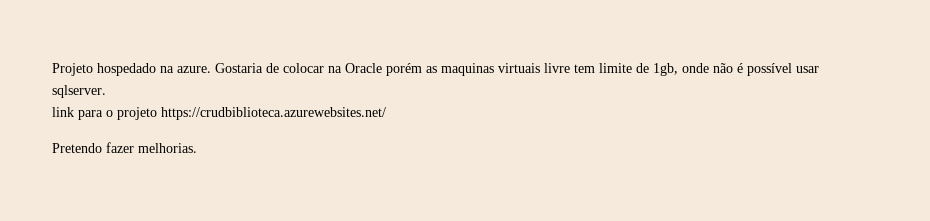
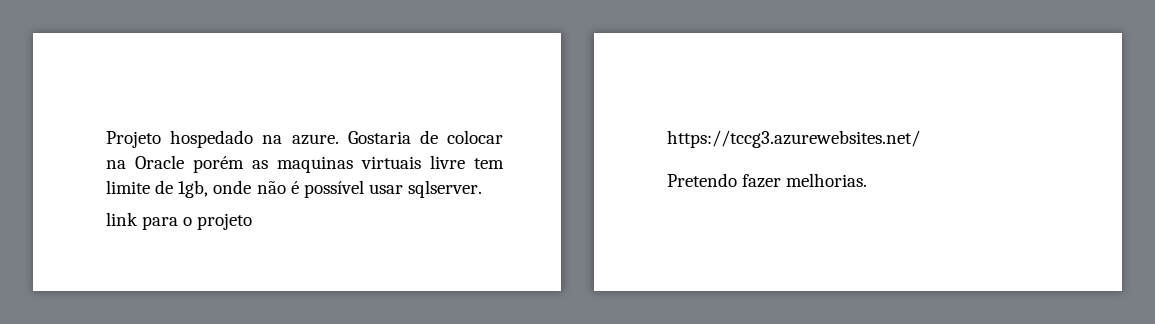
- link para o projeto https://crudbiblioteca.azurewebsites.net/
+ link para o projeto https://tccg3.azurewebsites.net/

